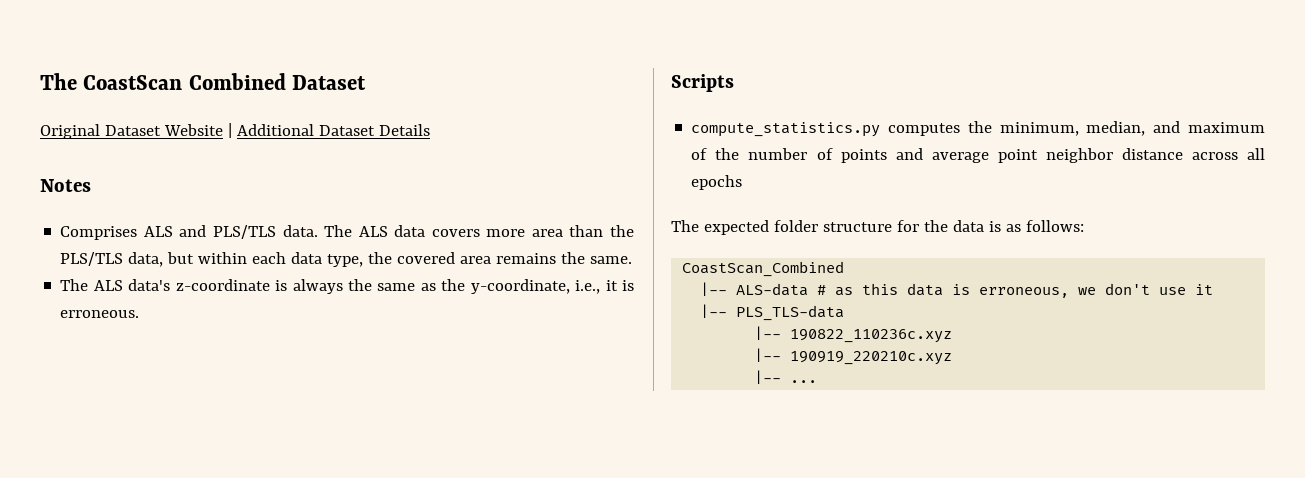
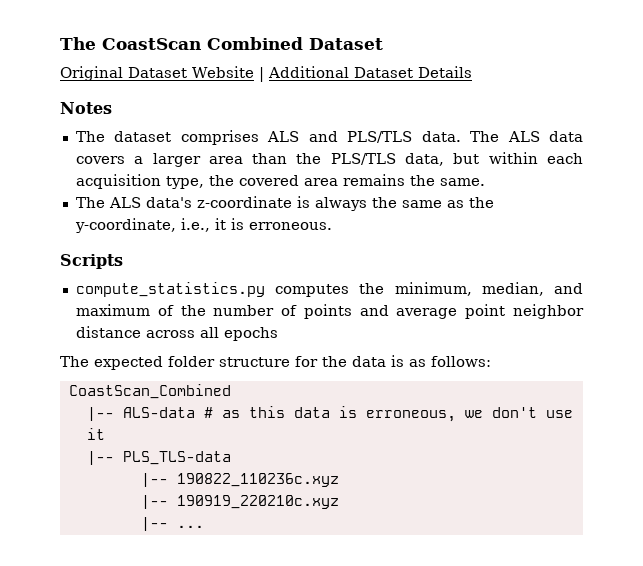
- Comprises ALS and PLS/TLS data.
+ The dataset comprises ALS and PLS/TLS data.
- The ALS data covers more area than the PLS/TLS data, but within each data type, the covered area remains the same.
+ The ALS data covers a larger area than the PLS/TLS data, but within each acquisition type, the covered area remains the same.

